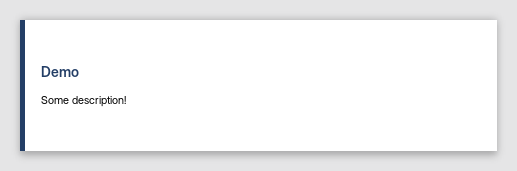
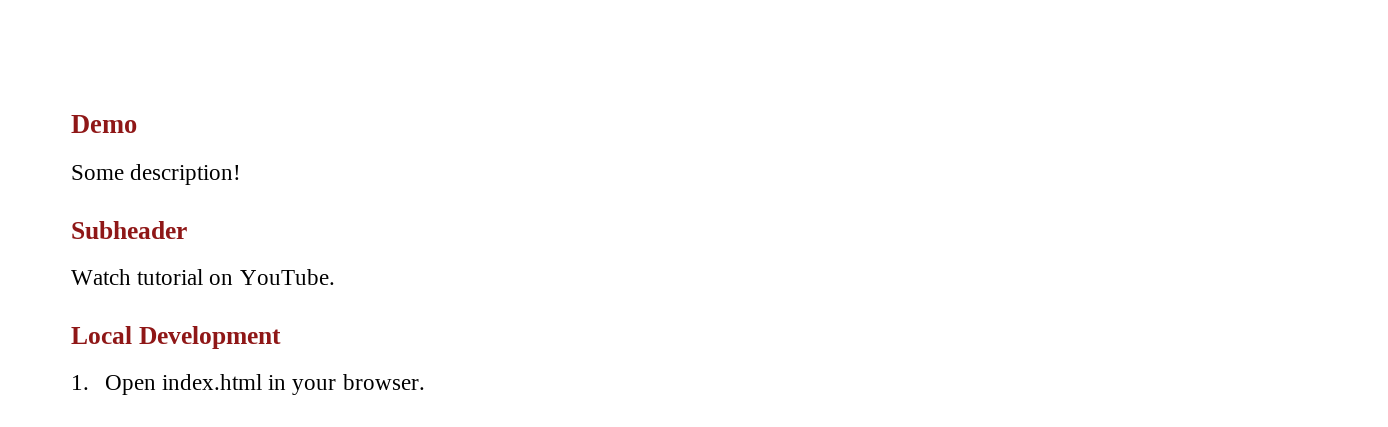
+ Subheader
+ Watch tutorial on YouTube.
+ Local Development
+ 1. Open index.html in your browser.

